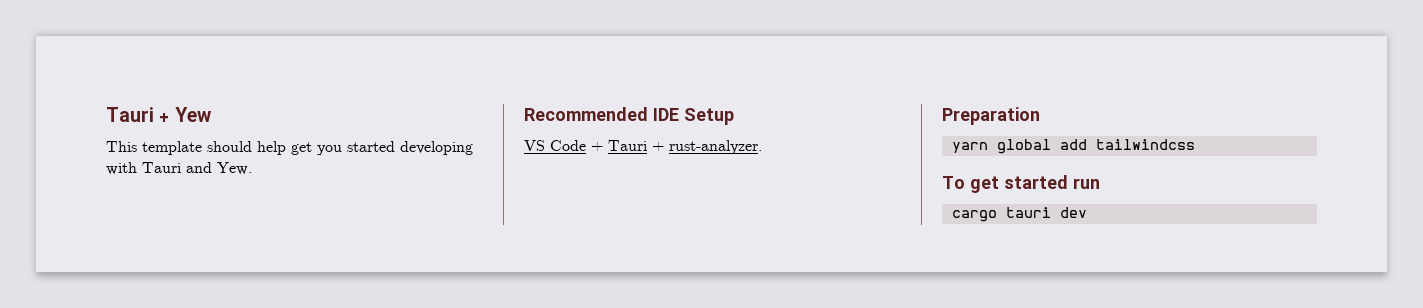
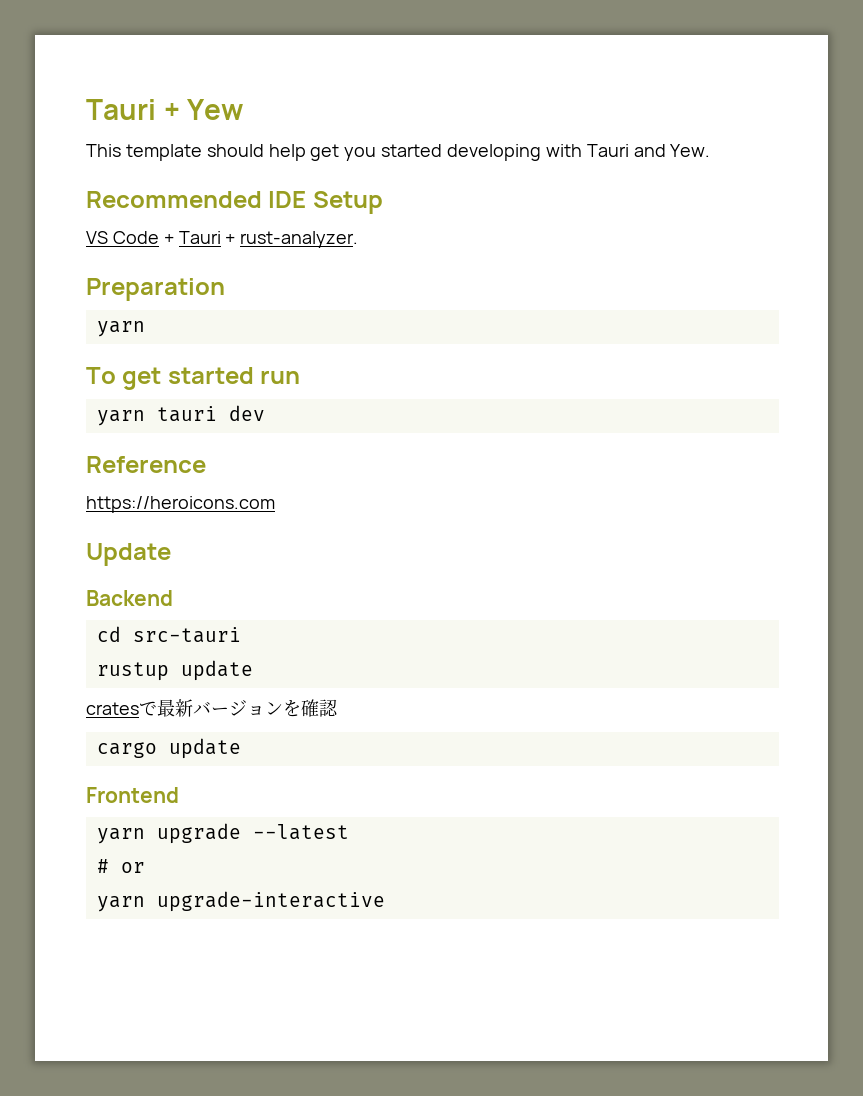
  Preparation
- yarn global add tailwindcss
+ yarn
- cargo tauri dev
+ yarn tauri dev
+ Reference
+ https://heroicons.com
+ Update
+ Backend
+ cd src-tauri
+ rustup update
+ cratesで最新バージョンを確認
+ cargo update
+ Frontend
+ yarn upgrade --latest
+ # or
+ yarn upgrade-interactive

